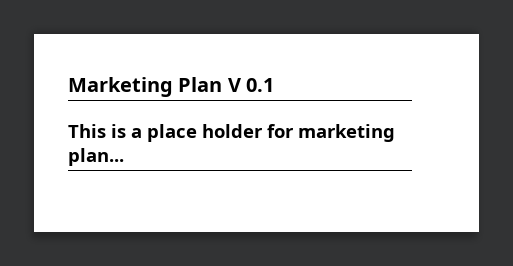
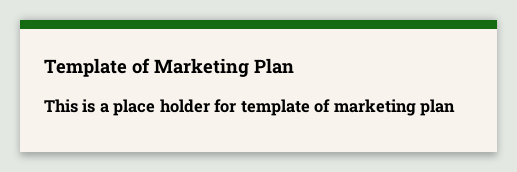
- Marketing Plan V 0.1
+ Template of Marketing Plan
- This is a place holder for marketing plan...
+ This is a place holder for template of marketing plan

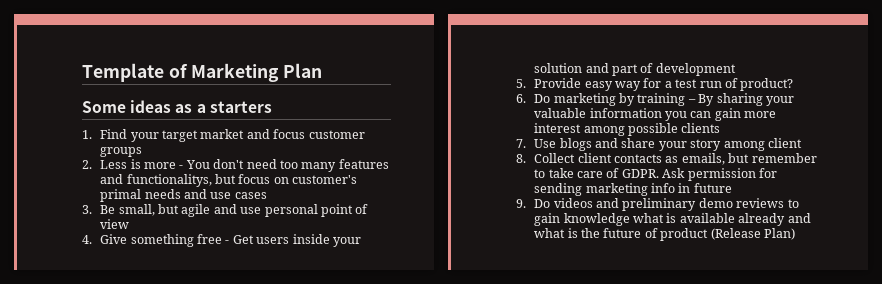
- This is a place holder for template of marketing plan
+ Some ideas as a starters
+ 1. Find your target market and focus customer groups
+ 2. Less is more - You don't need too many features and functionalitys, but focus on customer's primal needs and use cases
+ 3. Be small, but agile and use personal point of view
+ 4. Give something free - Get users inside your solution and part of development
+ 5. Provide easy way for a test run of product?
+ 6. Do marketing by training – By sharing your valuable information you can gain more interest among possible clients
+ 7. Use blogs and share your story among client
+ 8. Collect client contacts as emails, but remember to take care of GDPR. Ask permission for sending marketing info in future
+ 9. Do videos and preliminary demo reviews to gain knowledge what is available already and what is the future of product (Release Plan)

